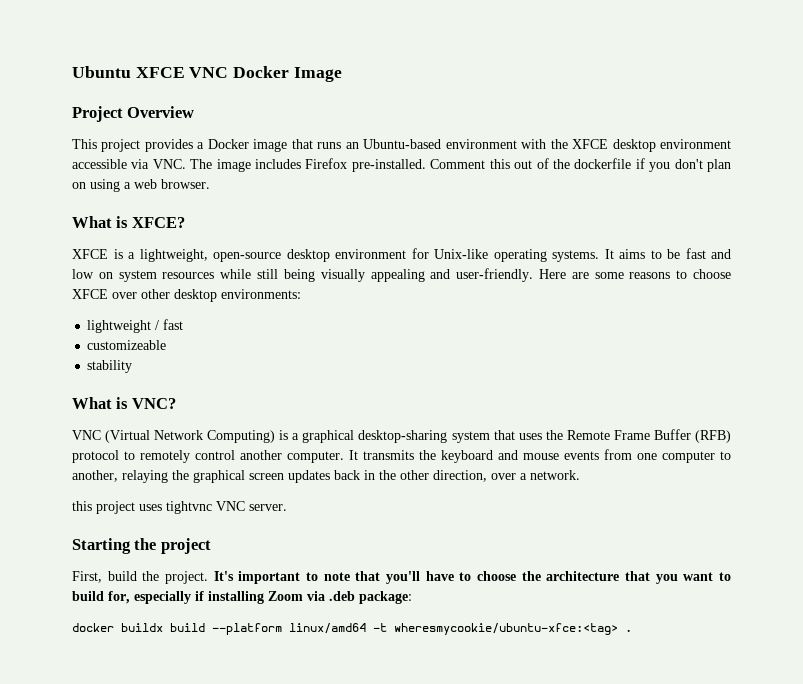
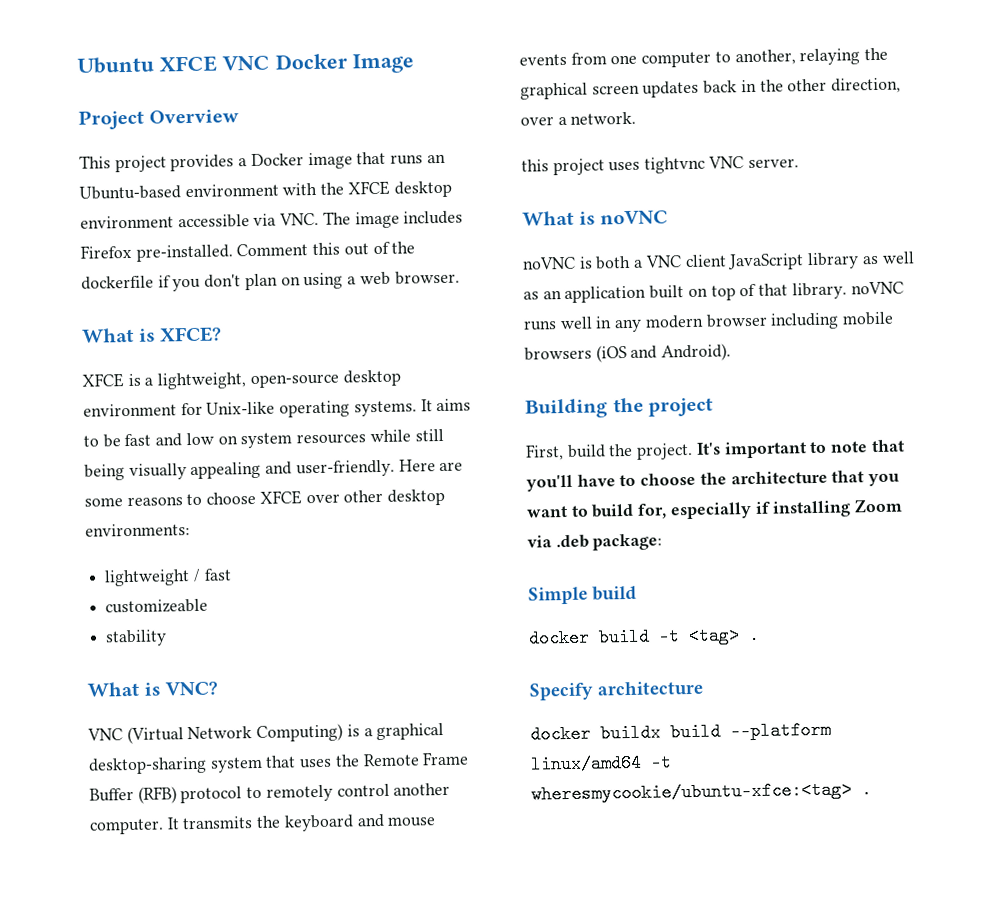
- Starting the project
+ What is noVNC
+ noVNC is both a VNC client JavaScript library as well as an application built on top of that library. noVNC runs well in any modern browser including mobile browsers (iOS and Android).
+ Building the project
+ Simple build
+ docker build -t <tag> .
+ Specify architecture

